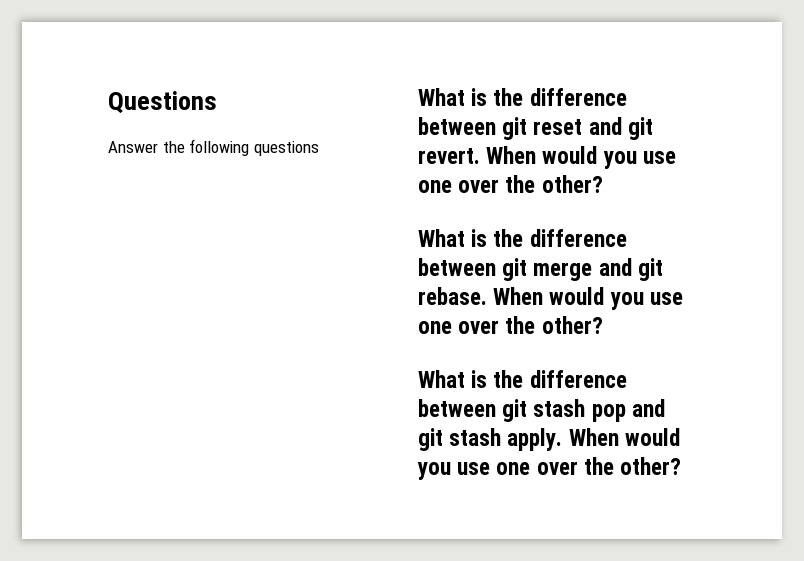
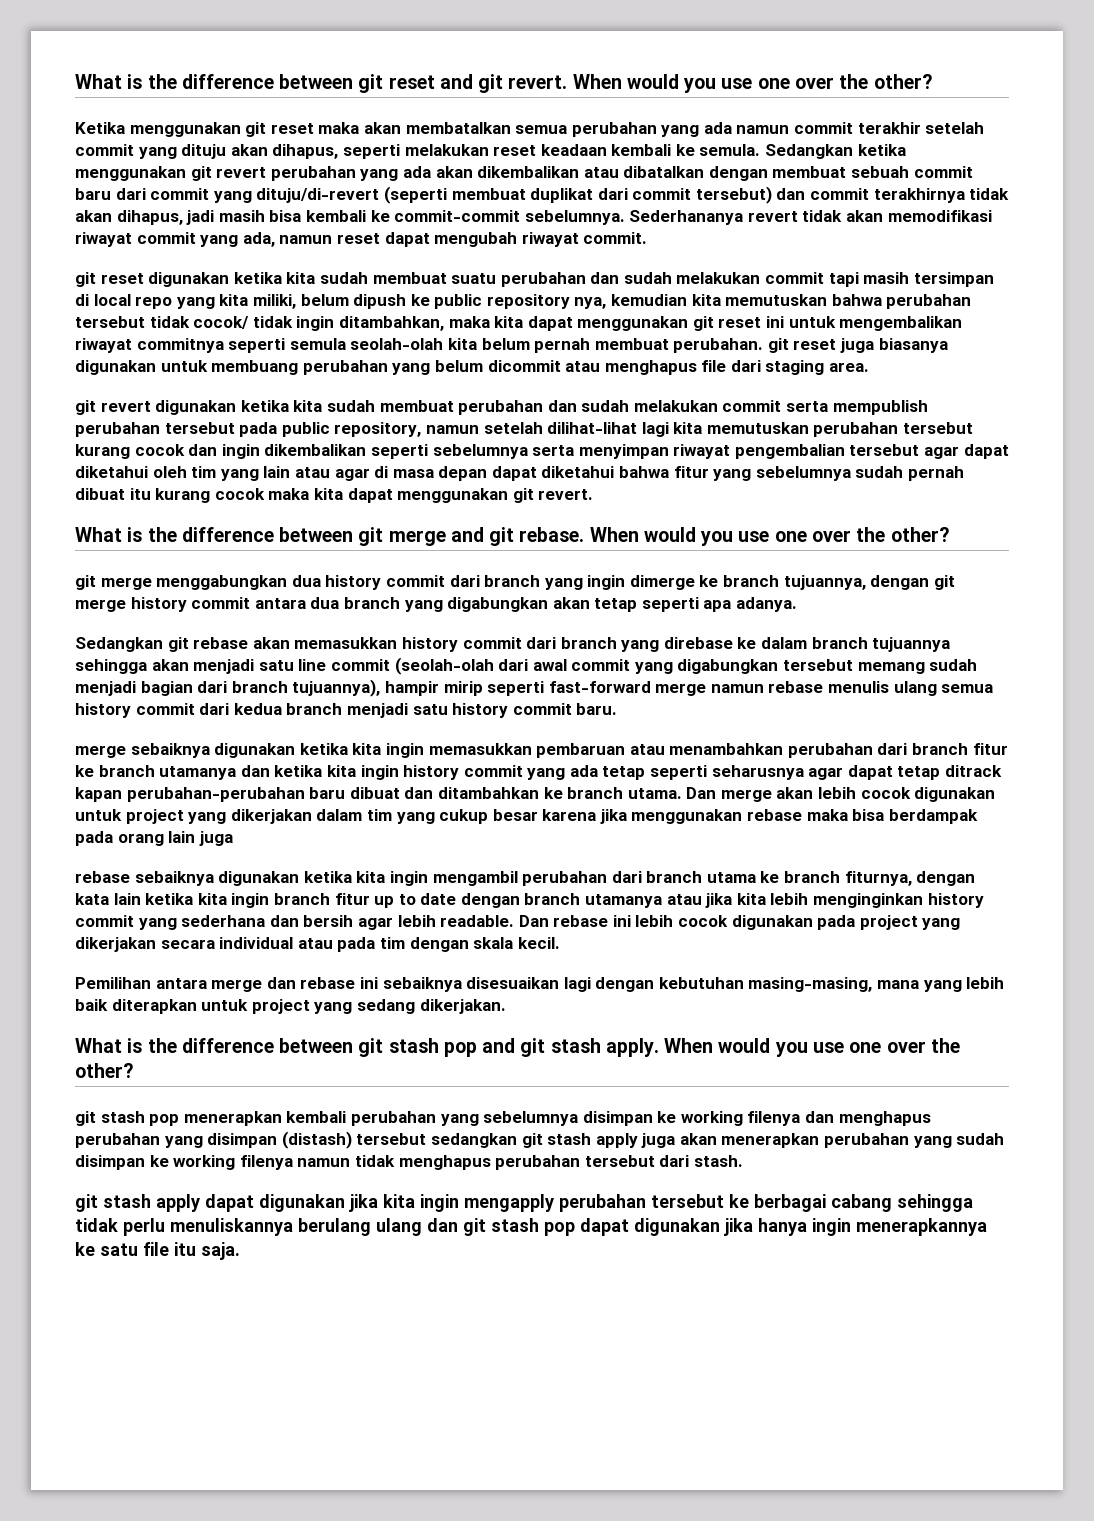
- Questions
- Answer the following questions
+ Ketika menggunakan git reset maka akan membatalkan semua perubahan yang ada namun commit terakhir setelah commit yang dituju akan dihapus, seperti melakukan reset keadaan kembali ke semula. Sedangkan ketika menggunakan git revert perubahan yang ada akan dikembalikan atau dibatalkan dengan membuat sebuah commit baru dari commit yang dituju/di-revert (seperti membuat duplikat dari commit tersebut) dan commit terakhirnya tidak akan dihapus, jadi masih bisa kembali ke commit-commit sebelumnya. Sederhananya revert tidak akan memodifikasi riwayat commit yang ada, namun reset dapat mengubah riwayat commit.
+ git reset digunakan ketika kita sudah membuat suatu perubahan dan sudah melakukan commit tapi masih tersimpan di local repo yang kita miliki, belum dipush ke public repository nya, kemudian kita memutuskan bahwa perubahan tersebut tidak cocok/ tidak ingin ditambahkan, maka kita dapat menggunakan git reset ini untuk mengembalikan riwayat commitnya seperti semula seolah-olah kita belum pernah membuat perubahan. git reset juga biasanya digunakan untuk membuang perubahan yang belum dicommit atau menghapus file dari staging area.
+ git revert digunakan ketika kita sudah membuat perubahan dan sudah melakukan commit serta mempublish perubahan tersebut pada public repository, namun setelah dilihat-lihat lagi kita memutuskan perubahan tersebut kurang cocok dan ingin dikembalikan seperti sebelumnya serta menyimpan riwayat pengembalian tersebut agar dapat diketahui oleh tim yang lain atau agar di masa depan dapat diketahui bahwa fitur yang sebelumnya sudah pernah dibuat itu kurang cocok maka kita dapat menggunakan git revert.
+ git merge menggabungkan dua history commit dari branch yang ingin dimerge ke branch tujuannya, dengan git merge history commit antara dua branch yang digabungkan akan tetap seperti apa adanya.
+ Sedangkan git rebase akan memasukkan history commit dari branch yang direbase ke dalam branch tujuannya sehingga akan menjadi satu line commit (seolah-olah dari awal commit yang digabungkan tersebut memang sudah menjadi bagian dari branch tujuannya), hampir mirip seperti fast-forward merge namun rebase menulis ulang semua history commit dari kedua branch menjadi satu history commit baru.
+ merge sebaiknya digunakan ketika kita ingin memasukkan pembaruan atau menambahkan perubahan dari branch fitur ke branch utamanya dan ketika kita ingin history commit yang ada tetap seperti seharusnya agar dapat tetap ditrack kapan perubahan-perubahan baru dibuat dan ditambahkan ke branch utama. Dan merge akan lebih cocok digunakan untuk project yang dikerjakan dalam tim yang cukup besar karena jika menggunakan rebase maka bisa berdampak pada orang lain juga
+ rebase sebaiknya digunakan ketika kita ingin mengambil perubahan dari branch utama ke branch fiturnya, dengan kata lain ketika kita ingin branch fitur up to date dengan branch utamanya atau jika kita lebih menginginkan history commit yang sederhana dan bersih agar lebih readable. Dan rebase ini lebih cocok digunakan pada project yang dikerjakan secara individual atau pada tim dengan skala kecil.
+ Pemilihan antara merge dan rebase ini sebaiknya disesuaikan lagi dengan kebutuhan masing-masing, mana yang lebih baik diterapkan untuk project yang sedang dikerjakan.
+ git stash pop menerapkan kembali perubahan yang sebelumnya disimpan ke working filenya dan menghapus perubahan yang disimpan (distash) tersebut sedangkan git stash apply juga akan menerapkan perubahan yang sudah disimpan ke working filenya namun tidak menghapus perubahan tersebut dari stash.
+ git stash apply dapat digunakan jika kita ingin mengapply perubahan tersebut ke berbagai cabang sehingga tidak perlu menuliskannya berulang ulang dan git stash pop dapat digunakan jika hanya ingin menerapkannya ke satu file itu saja.

